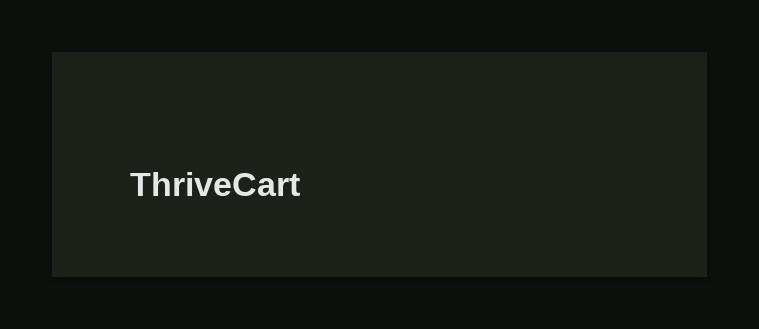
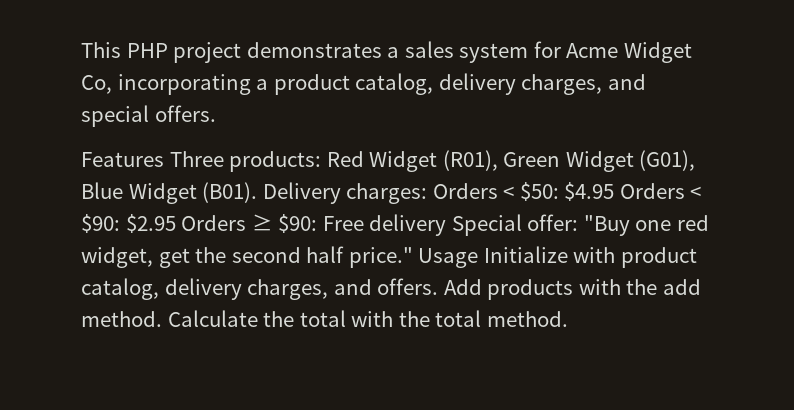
- ThriveCart
+ This PHP project demonstrates a sales system for Acme Widget Co, incorporating a product catalog, delivery charges, and special offers.
+ Features Three products: Red Widget (R01), Green Widget (G01), Blue Widget (B01). Delivery charges: Orders < $50: $4.95 Orders < $90: $2.95 Orders ≥ $90: Free delivery Special offer: "Buy one red widget, get the second half price." Usage Initialize with product catalog, delivery charges, and offers. Add products with the add method. Calculate the total with the total method.

